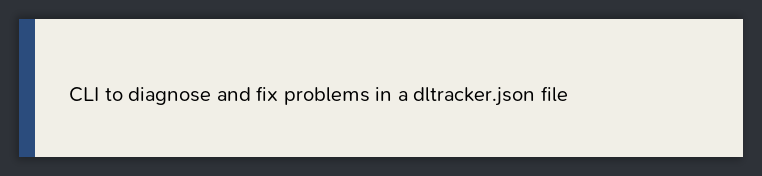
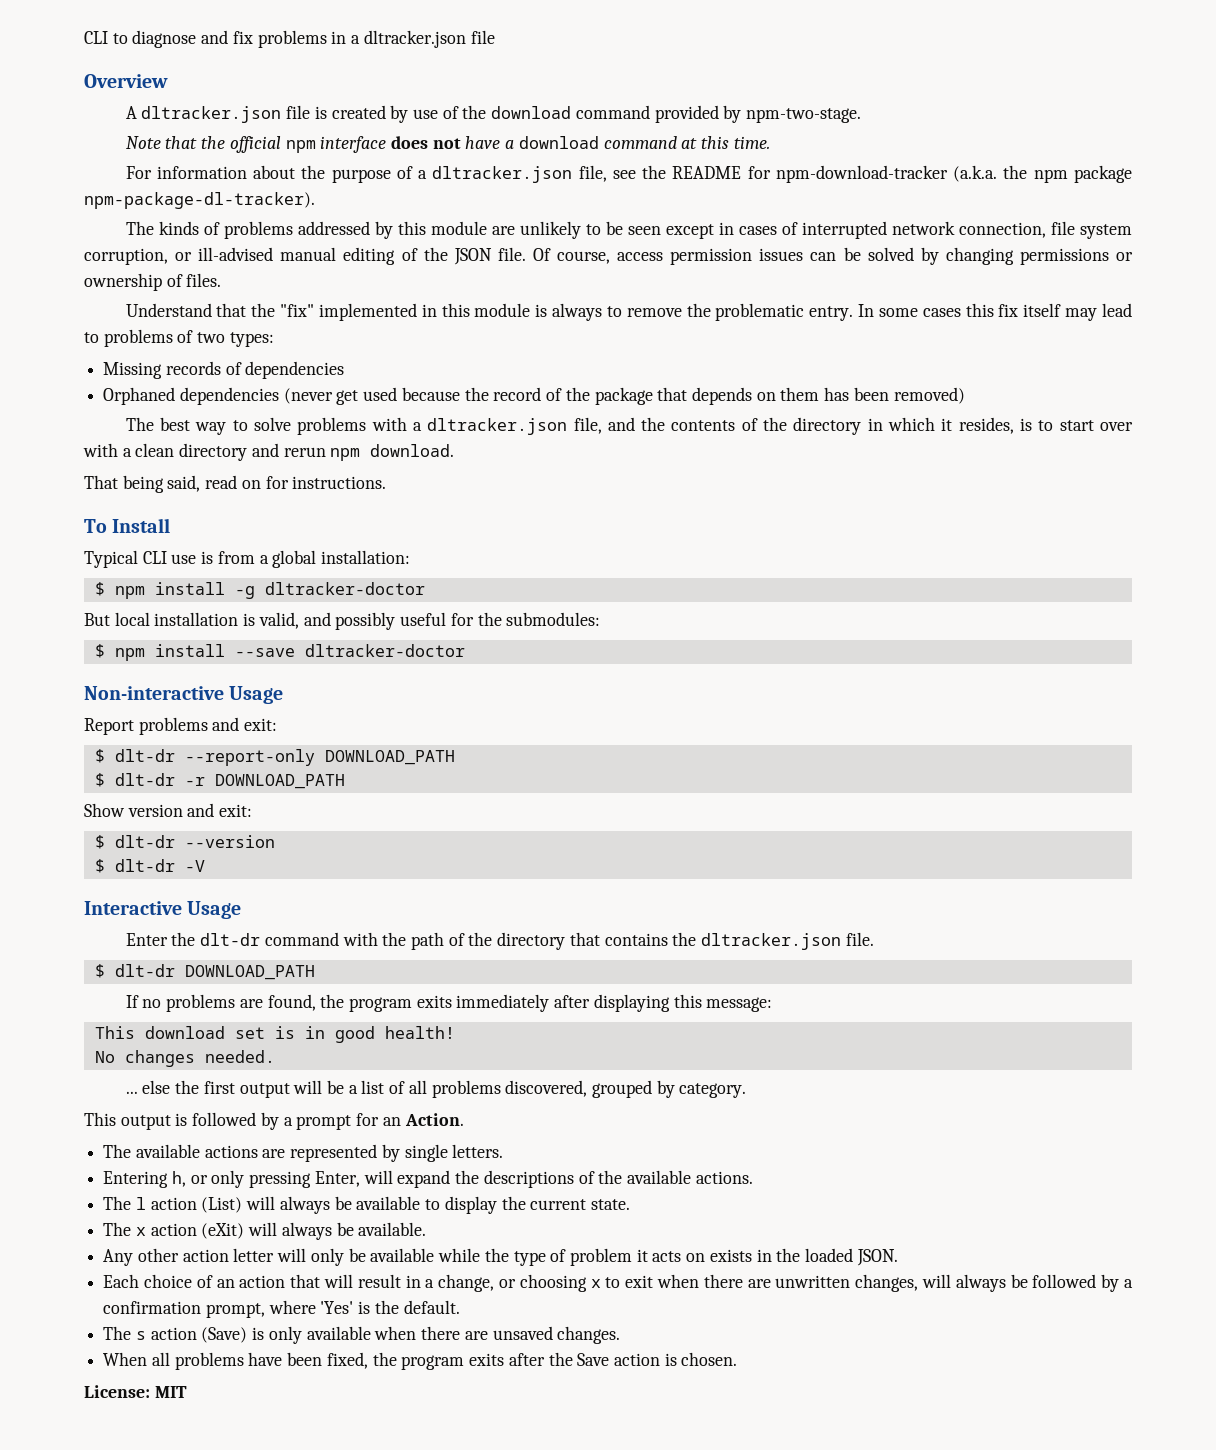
+ Overview
+ A dltracker.json file is created by use of the download command provided by npm-two-stage.
+ Note that the official npm interface does not have a download command at this time.
+ For information about the purpose of a dltracker.json file, see the README for npm-download-tracker (a.k.a. the npm package npm-package-dl-tracker).
+ The kinds of problems addressed by this module are unlikely to be seen except in cases of interrupted network connection, file system corruption, or ill-advised manual editing of the JSON file. Of course, access permission issues can be solved by changing permissions or ownership of files.
+ Understand that the "fix" implemented in this module is always to remove the problematic entry. In some cases this fix itself may lead to problems of two types:
+ Missing records of dependencies
+ Orphaned dependencies (never get used because the record of the package that depends on them has been removed)
+ The best way to solve problems with a dltracker.json file, and the contents of the directory in which it resides, is to start over with a clean directory and rerun npm download.
+ That being said, read on for instructions.
+ To Install
+ Typical CLI use is from a global installation:
+ $ npm install -g dltracker-doctor
+ But local installation is valid, and possibly useful for the submodules:
+ $ npm install --save dltracker-doctor
+ Non-interactive Usage
+ Report problems and exit:
+ $ dlt-dr --report-only DOWNLOAD_PATH
+ $ dlt-dr -r DOWNLOAD_PATH
+ Show version and exit:
+ $ dlt-dr --version
+ $ dlt-dr -V
+ Interactive Usage
+ Enter the dlt-dr command with the path of the directory that contains the dltracker.json file.
+ $ dlt-dr DOWNLOAD_PATH
+ If no problems are found, the program exits immediately after displaying this message:
+ This download set is in good health!
+ No changes needed.
+ ... else the first output will be a list of all problems discovered, grouped by category.
+ This output is followed by a prompt for an Action.
+ The available actions are represented by single letters.
+ Entering h, or only pressing Enter, will expand the descriptions of the available actions.
+ The l action (List) will always be available to display the current state.
+ The x action (eXit) will always be available.
+ Any other action letter will only be available while the type of problem it acts on exists in the loaded JSON.
+ Each choice of an action that will result in a change, or choosing x to exit when there are unwritten changes, will always be followed by a confirmation prompt, where 'Yes' is the default.
+ The s action (Save) is only available when there are unsaved changes.
+ When all problems have been fixed, the program exits after the Save action is chosen.
+ License: MIT

